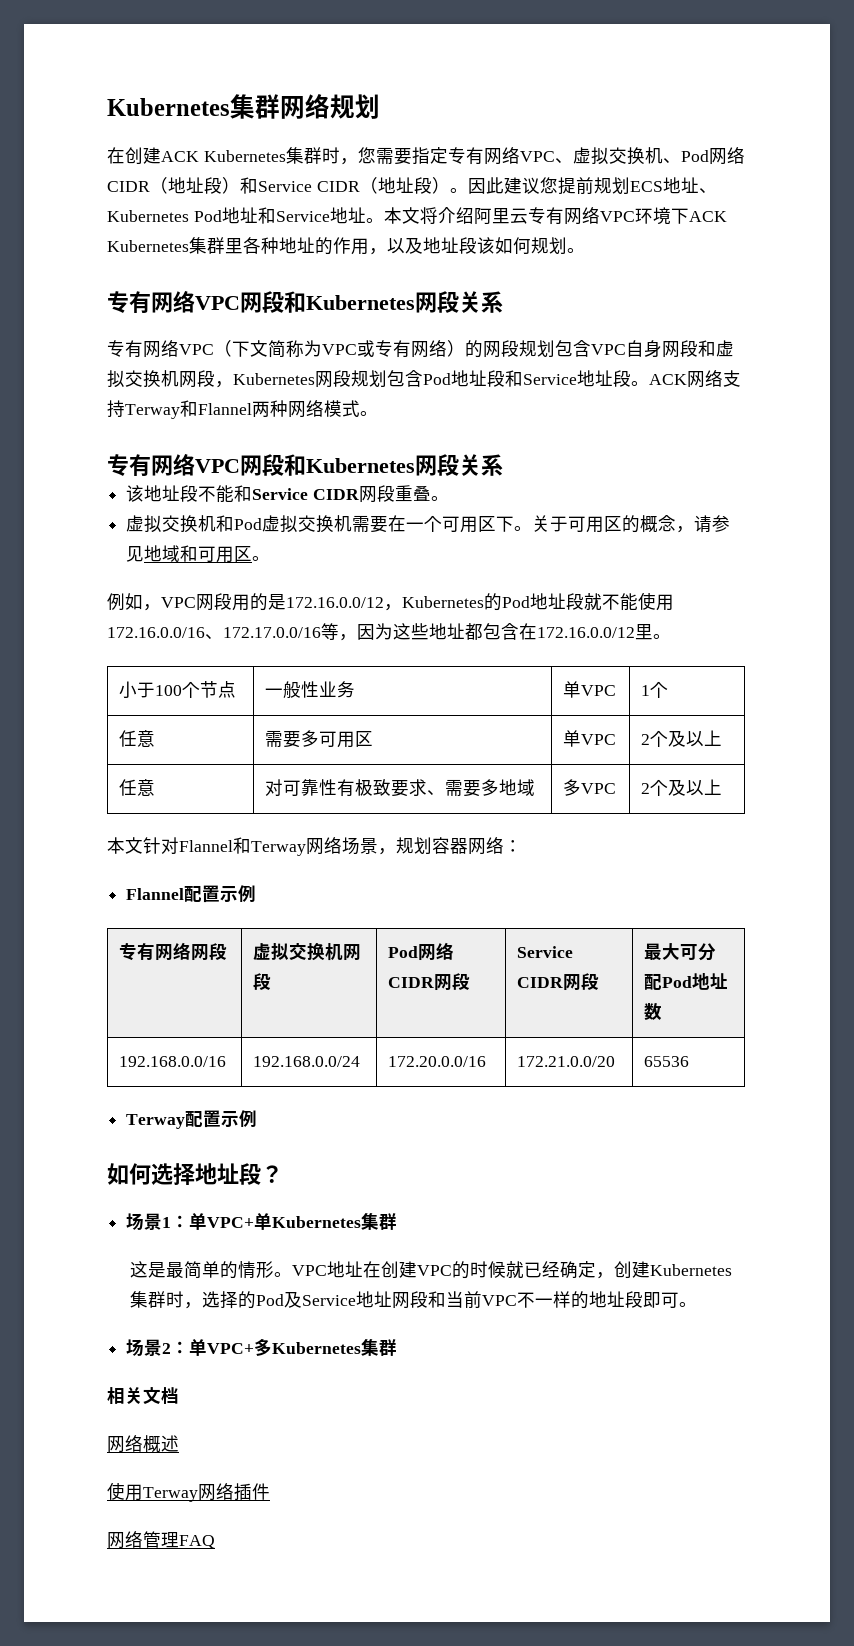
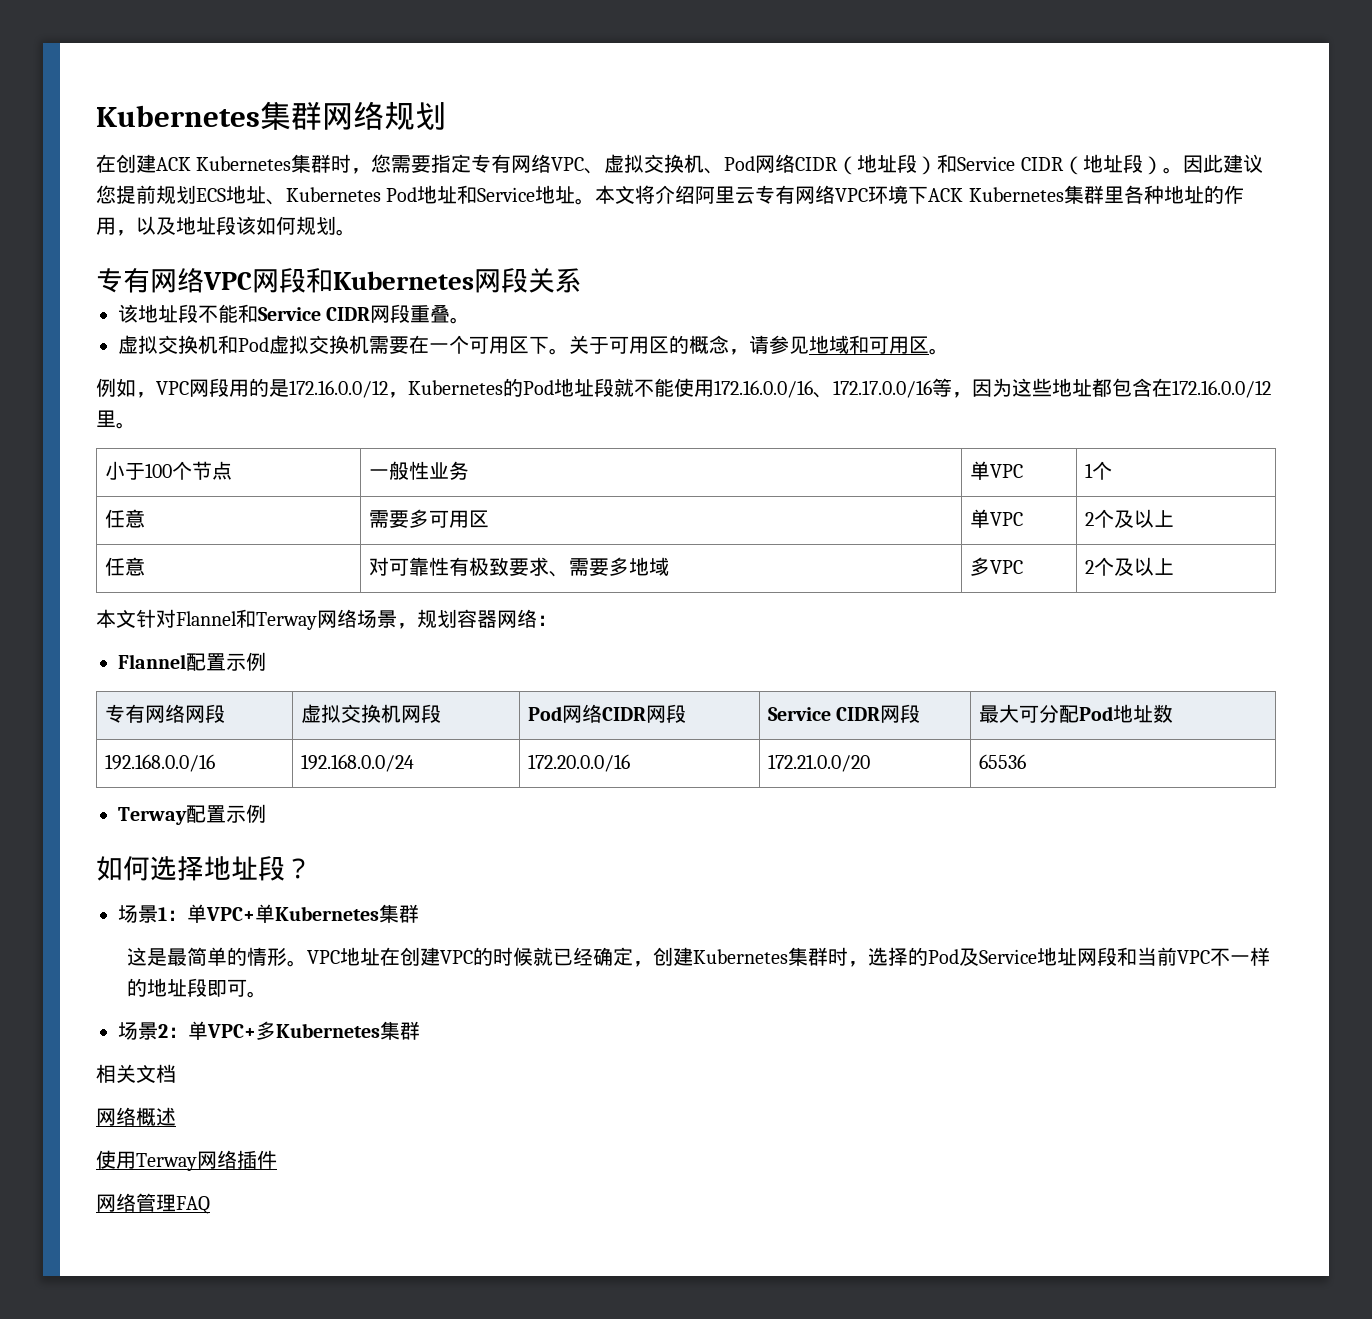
- 专有网络VPC（下文简称为VPC或专有网络）的网段规划包含VPC自身网段和虚拟交换机网段，Kubernetes网段规划包含Pod地址段和Service地址段。ACK网络支持Terway和Flannel两种网络模式。
- 专有网络VPC网段和Kubernetes网段关系

